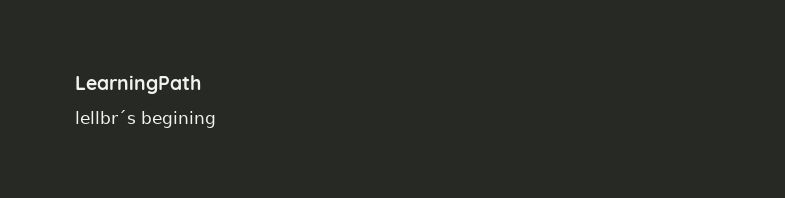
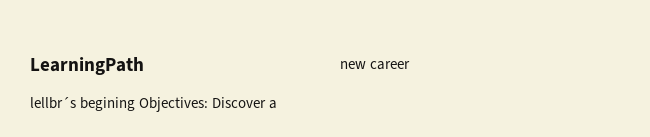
- lellbr´s begining
+ lellbr´s begining Objectives: Discover a new career

